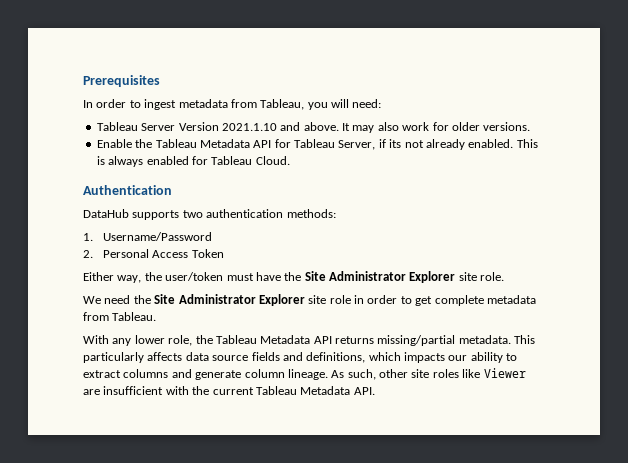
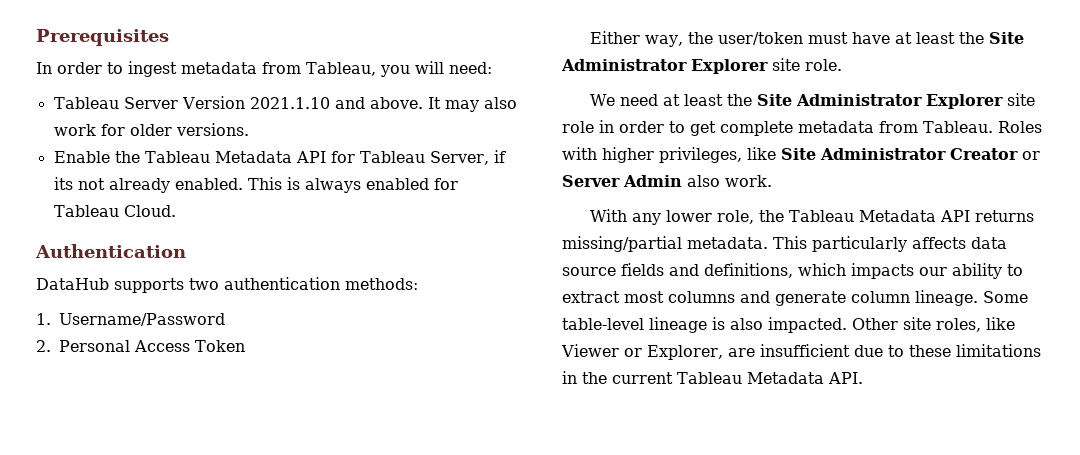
- Either way, the user/token must have the Site Administrator Explorer site role.
+ Either way, the user/token must have at least the Site Administrator Explorer site role.
- We need the Site Administrator Explorer site role in order to get complete metadata from Tableau.
+ We need at least the Site Administrator Explorer site role in order to get complete metadata from Tableau. Roles with higher privileges, like Site Administrator Creator or Server Admin also work.
- This particularly affects data source fields and definitions, which impacts our ability to extract columns and generate column lineage.
+ This particularly affects data source fields and definitions, which impacts our ability to extract most columns and generate column lineage.
- As such, other site roles like Viewer are insufficient with the current Tableau Metadata API.
+ Some table-level lineage is also impacted. Other site roles, like Viewer or Explorer, are insufficient due to these limitations in the current Tableau Metadata API.

